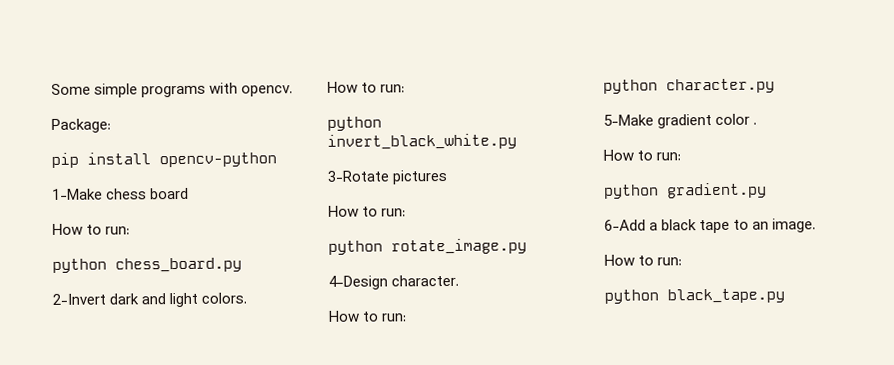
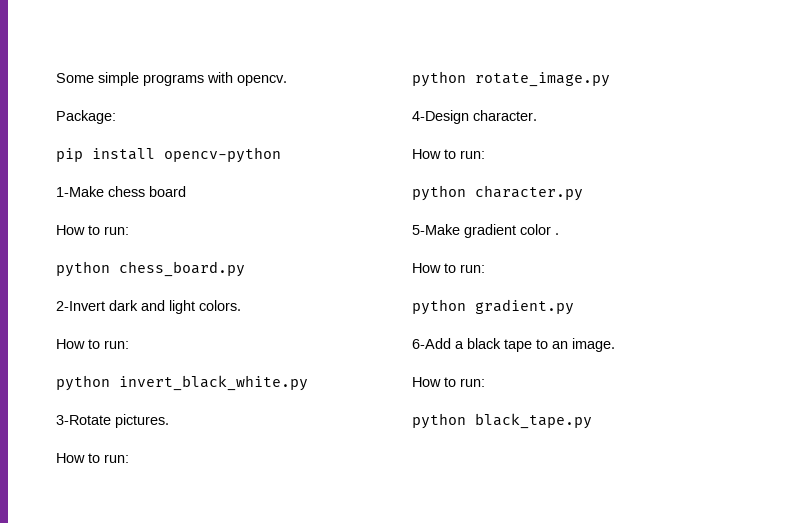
- 3-Rotate pictures
+ 3-Rotate pictures.

